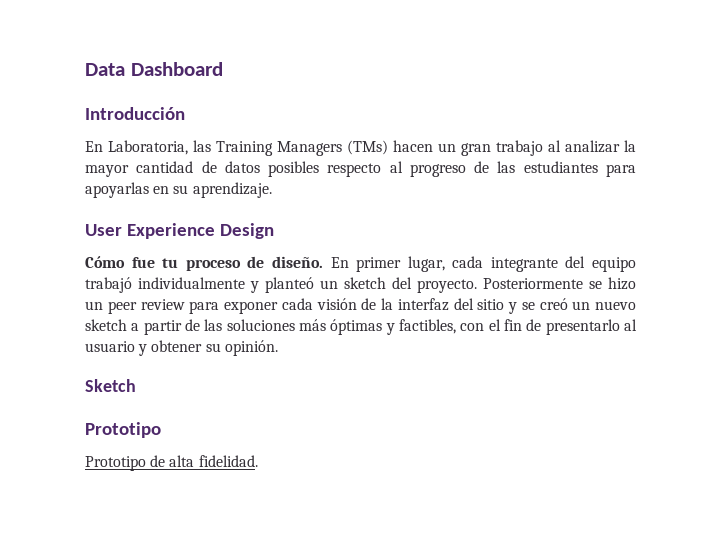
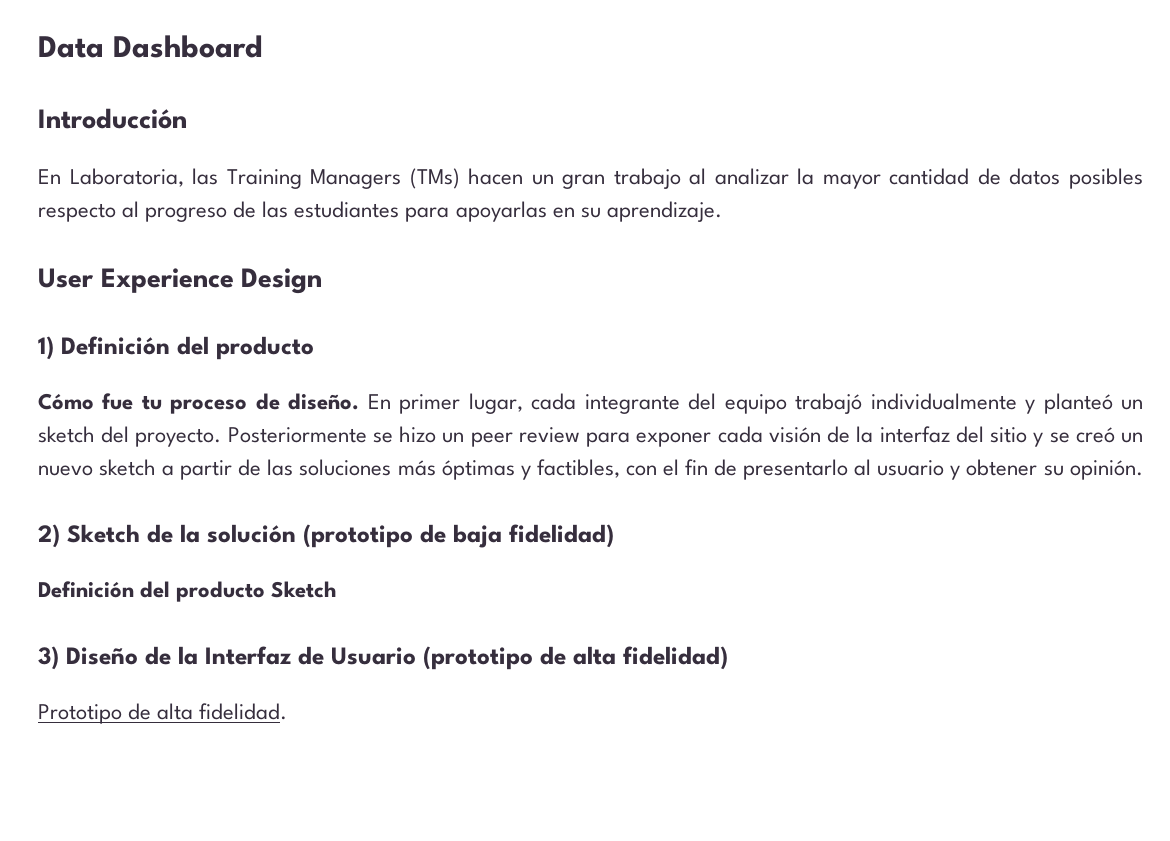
+ 1) Definición del producto
- Sketch
- Prototipo
+ 2) Sketch de la solución (prototipo de baja fidelidad)
+ Definición del producto Sketch
+ 3) Diseño de la Interfaz de Usuario (prototipo de alta fidelidad)

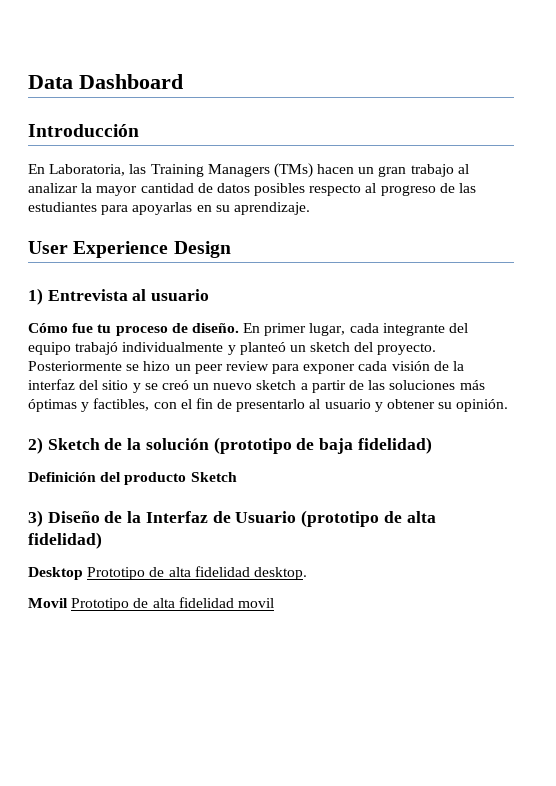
- 1) Definición del producto
+ 1) Entrevista al usuario
- Prototipo de alta fidelidad.
+ Desktop Prototipo de alta fidelidad desktop.
+ Movil Prototipo de alta fidelidad movil

